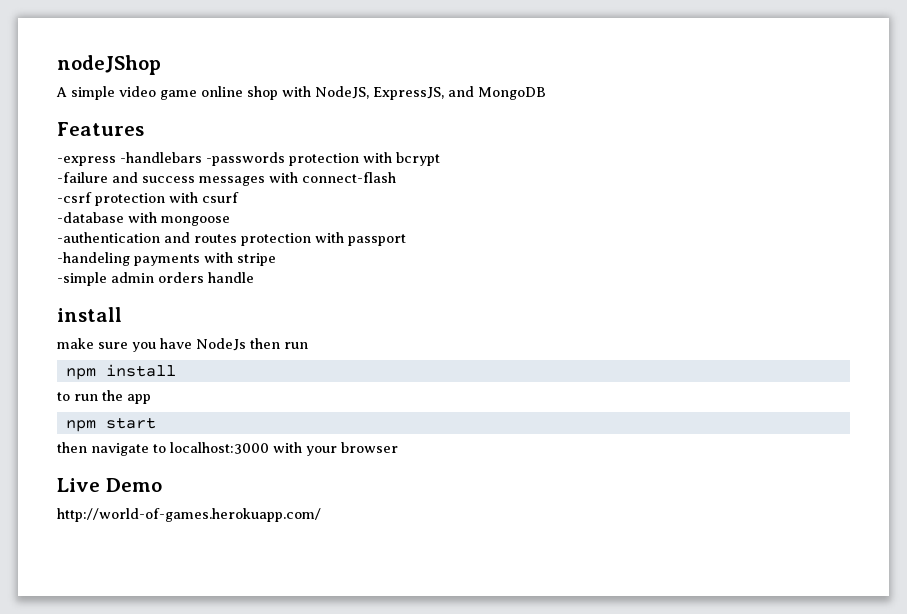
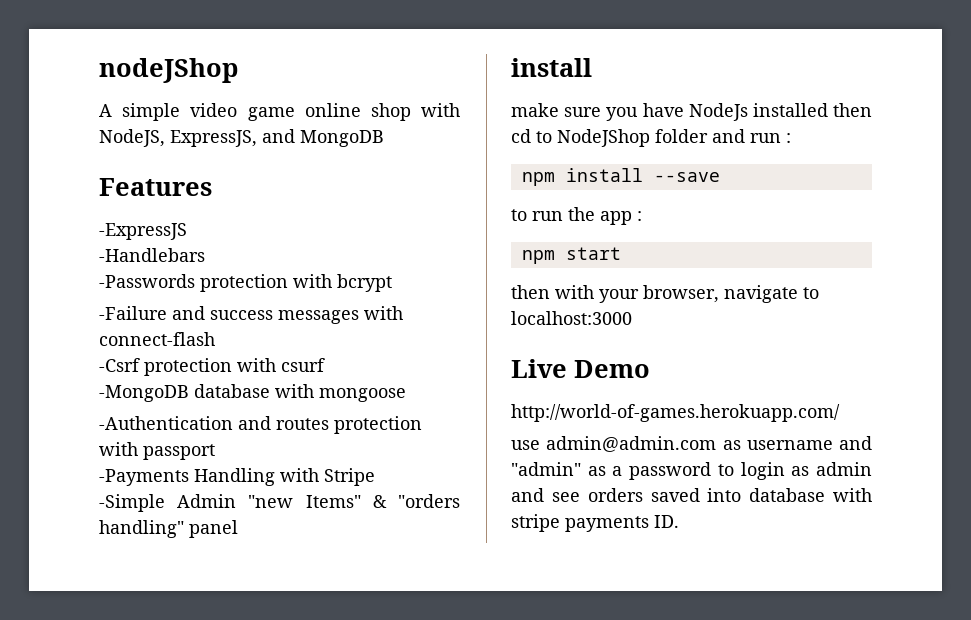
- -express -handlebars -passwords protection with bcrypt
+ -ExpressJS
+ -Handlebars
+ -Passwords protection with bcrypt
- -failure and success messages with connect-flash
+ -Failure and success messages with connect-flash
- -csrf protection with csurf
+ -Csrf protection with csurf
- -database with mongoose
+ -MongoDB database with mongoose
- -authentication and routes protection with passport
+ -Authentication and routes protection with passport
- -handeling payments with stripe
- -simple admin orders handle
+ -Payments Handling with Stripe
+ -Simple Admin "new Items" & "orders handling" panel
- make sure you have NodeJs then run
+ make sure you have NodeJs installed then cd to NodeJShop folder and run :
- npm install
+ npm install --save
- to run the app
+ to run the app :
- then navigate to localhost:3000 with your browser
+ then with your browser, navigate to localhost:3000
+ use admin@admin.com as username and "admin" as a password to login as admin and see orders saved into database with stripe payments ID.

